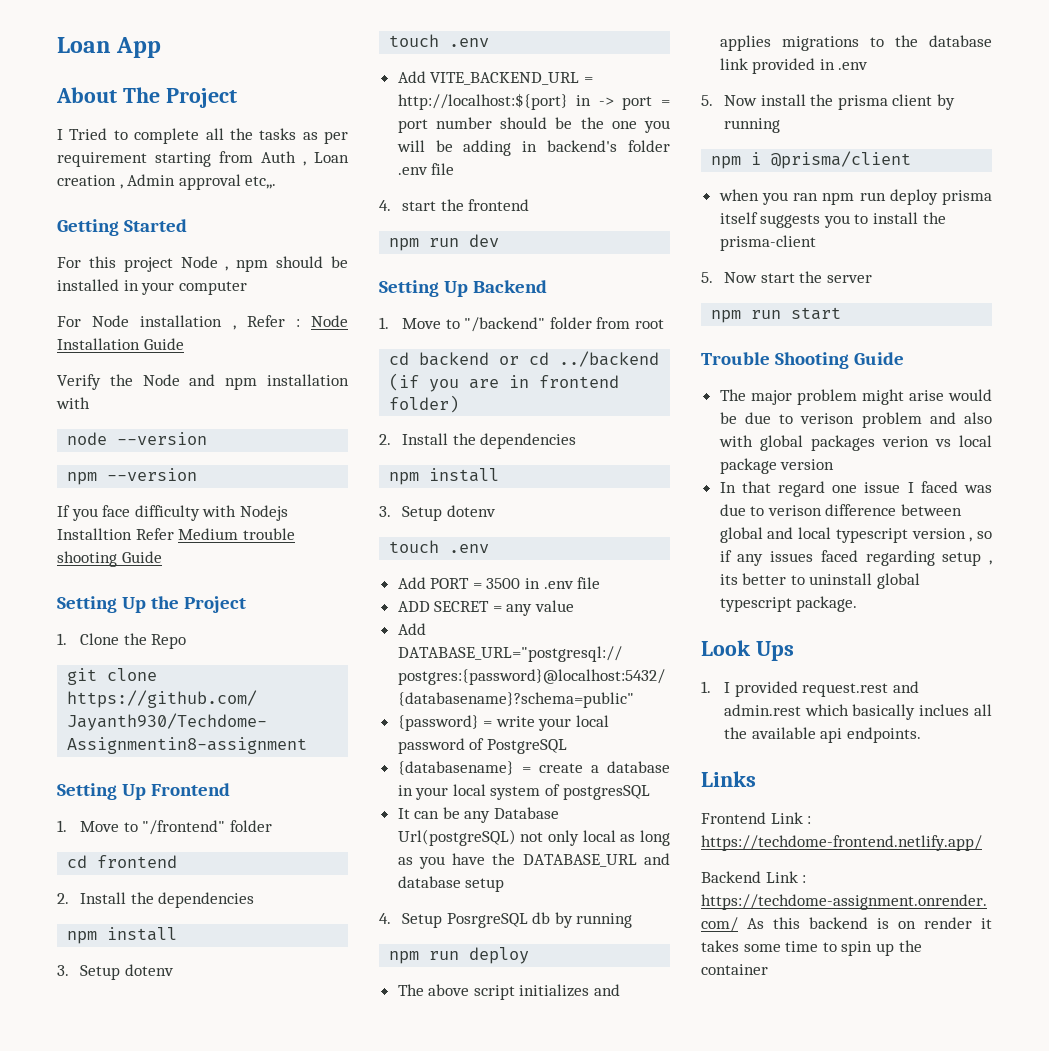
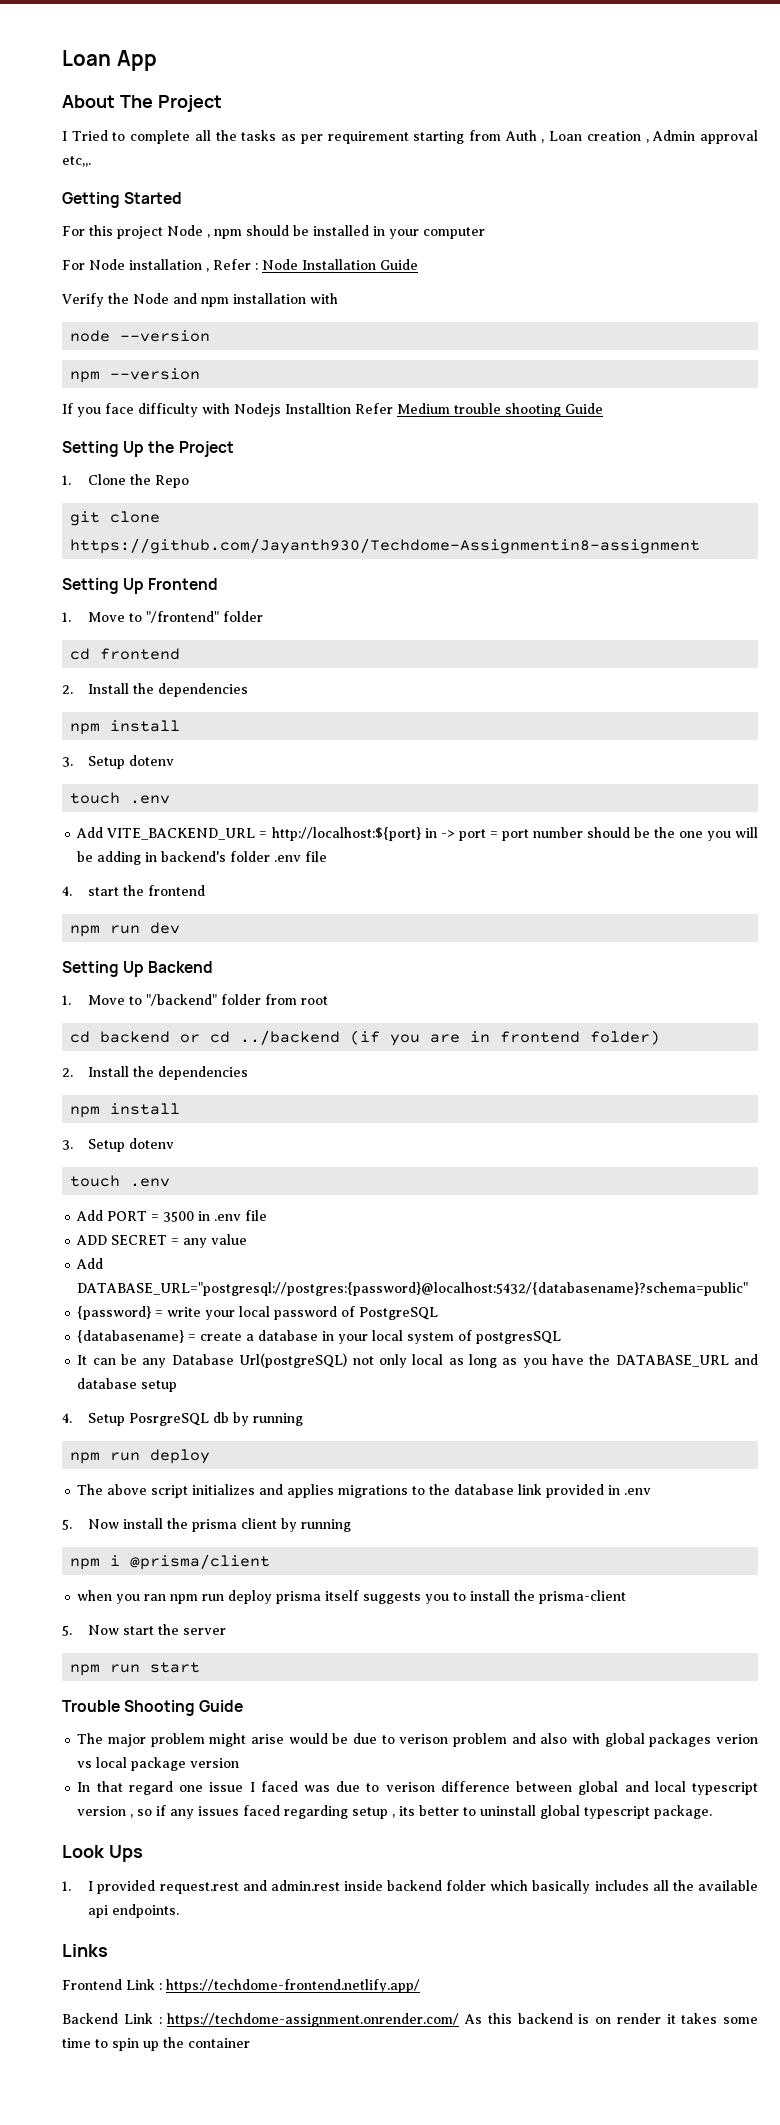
- 1. I provided request.rest and admin.rest which basically inclues all the available api endpoints.
+ 1. I provided request.rest and admin.rest inside backend folder which basically includes all the available api endpoints.

